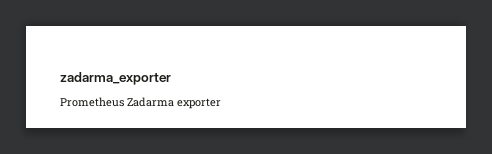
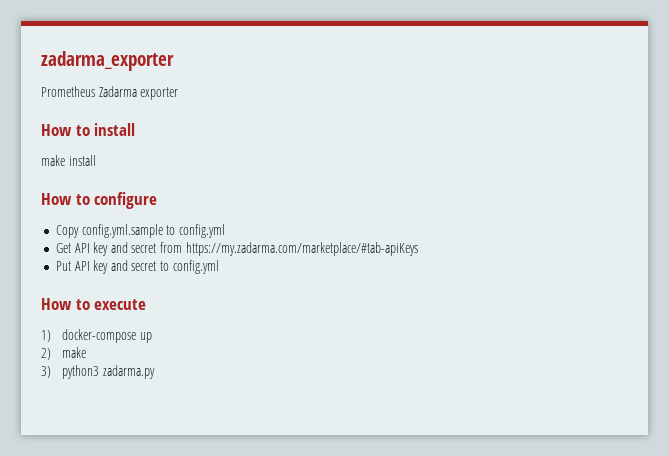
+ How to install
+ make install
+ How to configure
+ Copy config.yml.sample to config.yml
+ Get API key and secret from https://my.zadarma.com/marketplace/#tab-apiKeys
+ Put API key and secret to config.yml
+ How to execute
+ 1) docker-compose up
+ 2) make
+ 3) python3 zadarma.py

